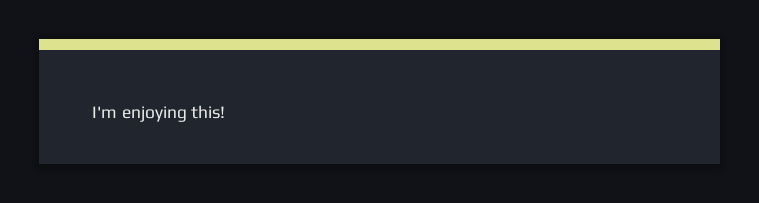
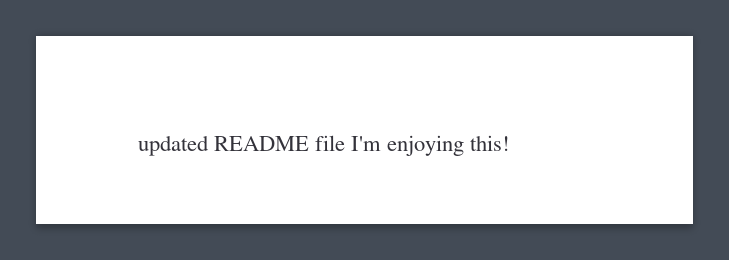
- I'm enjoying this!
+ updated README file I'm enjoying this!

